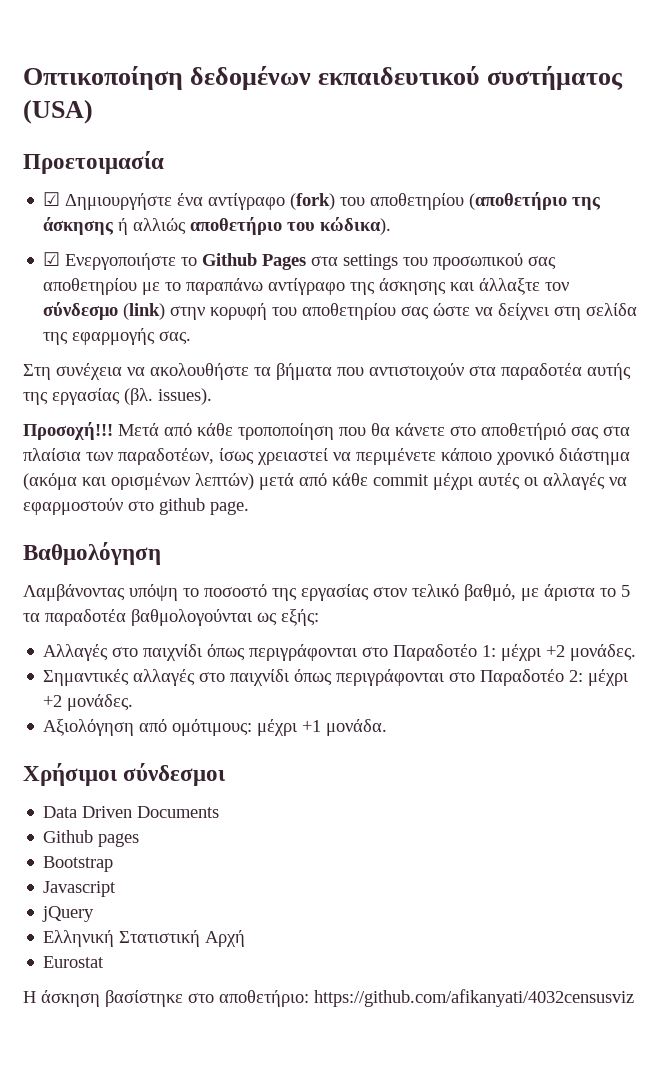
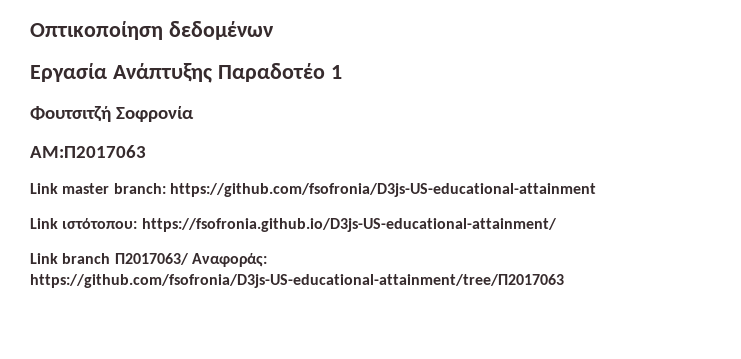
- Οπτικοποίηση δεδομένων εκπαιδευτικού συστήματος (USA)
- Προετοιμασία
- ☑ Δημιουργήστε ένα αντίγραφο (fork) του αποθετηρίου (αποθετήριο της άσκησης ή αλλιώς αποθετήριο του κώδικα).
- ☑ Ενεργοποιήστε το Github Pages στα settings του προσωπικού σας αποθετηρίου με το παραπάνω αντίγραφο της άσκησης και άλλαξτε τον σύνδεσμο (link) στην κορυφή του αποθετηρίου σας ώστε να δείχνει στη σελίδα της εφαρμογής σας.
- Στη συνέχεια να ακολουθήστε τα βήματα που αντιστοιχούν στα παραδοτέα αυτής της εργασίας (βλ. issues).
- Προσοχή!!! Μετά από κάθε τροποποίηση που θα κάνετε στο αποθετήριό σας στα πλαίσια των παραδοτέων, ίσως χρειαστεί να περιμένετε κάποιο χρονικό διάστημα (ακόμα και ορισμένων λεπτών) μετά από κάθε commit μέχρι αυτές οι αλλαγές να εφαρμοστούν στο github page.
- Βαθμολόγηση
- Λαμβάνοντας υπόψη το ποσοστό της εργασίας στον τελικό βαθμό, με άριστα το 5 τα παραδοτέα βαθμολογούνται ως εξής:
- Αλλαγές στο παιχνίδι όπως περιγράφονται στο Παραδοτέο 1: μέχρι +2 μονάδες.
- Σημαντικές αλλαγές στο παιχνίδι όπως περιγράφονται στο Παραδοτέο 2: μέχρι +2 μονάδες.
- Aξιολόγηση από ομότιμους: μέχρι +1 μονάδα.
- Χρήσιμοι σύνδεσμοι
- Data Driven Documents
- Github pages
- Bootstrap
- Javascript
- jQuery
- Ελληνική Στατιστική Αρχή
- Eurostat
- Η άσκηση βασίστηκε στο αποθετήριο: https://github.com/afikanyati/4032censusviz
+ Οπτικοποίηση δεδομένων
+ Εργασία Ανάπτυξης Παραδοτέο 1
+ Φουτσιτζή Σοφρονία
+ ΑΜ:Π2017063
+ Link master branch: https://github.com/fsofronia/D3js-US-educational-attainment
+ Link ιστότοπου: https://fsofronia.github.io/D3js-US-educational-attainment/
+ Link branch Π2017063/ Αναφοράς: https://github.com/fsofronia/D3js-US-educational-attainment/tree/Π2017063

